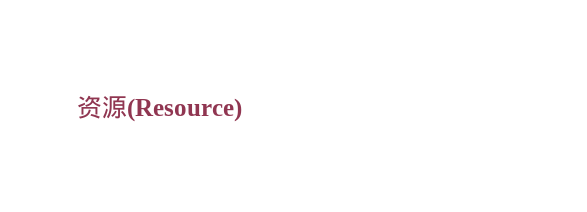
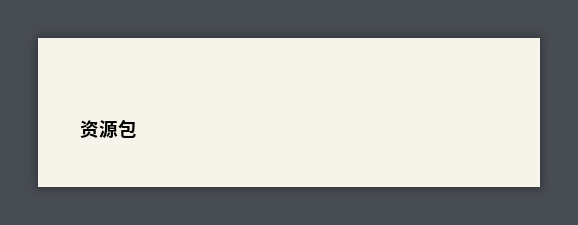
- 资源(Resource)
+ 资源包

